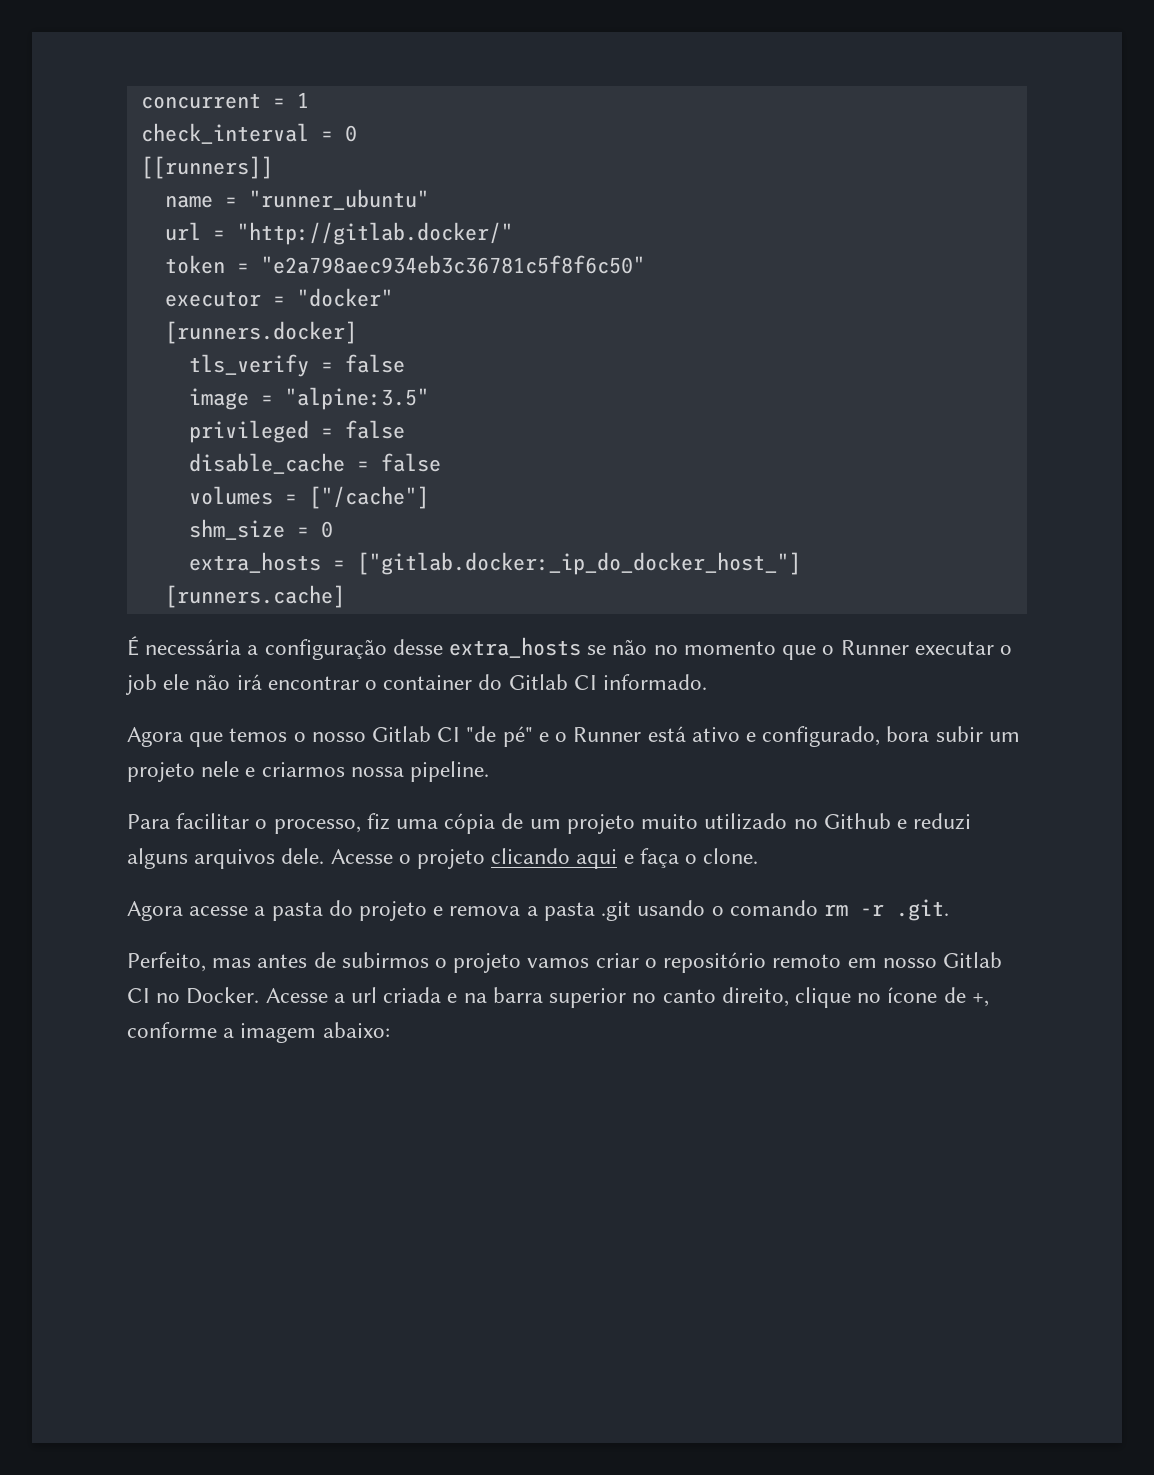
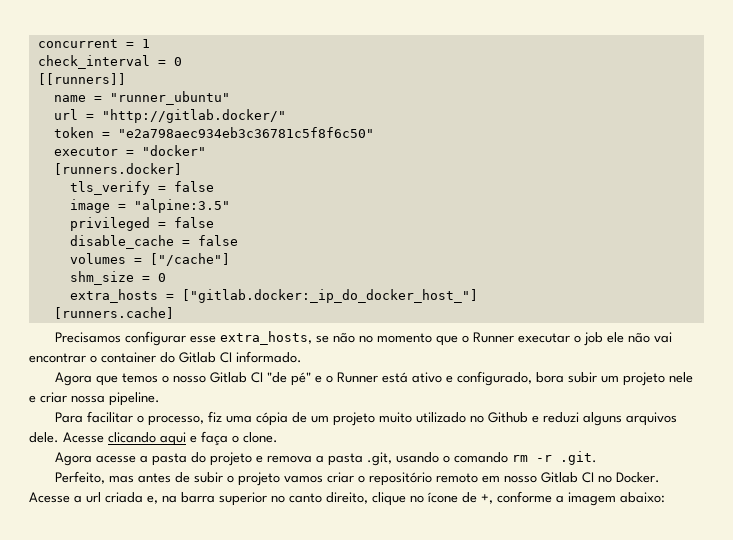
- É necessária a configuração desse extra_hosts se não no momento que o Runner executar o job ele não irá encontrar o container do Gitlab CI informado.
+ Precisamos configurar esse extra_hosts, se não no momento que o Runner executar o job ele não vai encontrar o container do Gitlab CI informado.
- Agora que temos o nosso Gitlab CI "de pé" e o Runner está ativo e configurado, bora subir um projeto nele e criarmos nossa pipeline.
+ Agora que temos o nosso Gitlab CI "de pé" e o Runner está ativo e configurado, bora subir um projeto nele e criar nossa pipeline.
- Acesse o projeto clicando aqui e faça o clone.
+ Acesse clicando aqui e faça o clone.
- Agora acesse a pasta do projeto e remova a pasta .git usando o comando rm -r .git.
+ Agora acesse a pasta do projeto e remova a pasta .git, usando o comando rm -r .git.
- Perfeito, mas antes de subirmos o projeto vamos criar o repositório remoto em nosso Gitlab CI no Docker.
+ Perfeito, mas antes de subir o projeto vamos criar o repositório remoto em nosso Gitlab CI no Docker.
- Acesse a url criada e na barra superior no canto direito, clique no ícone de +, conforme a imagem abaixo:
+ Acesse a url criada e, na barra superior no canto direito, clique no ícone de +, conforme a imagem abaixo:

